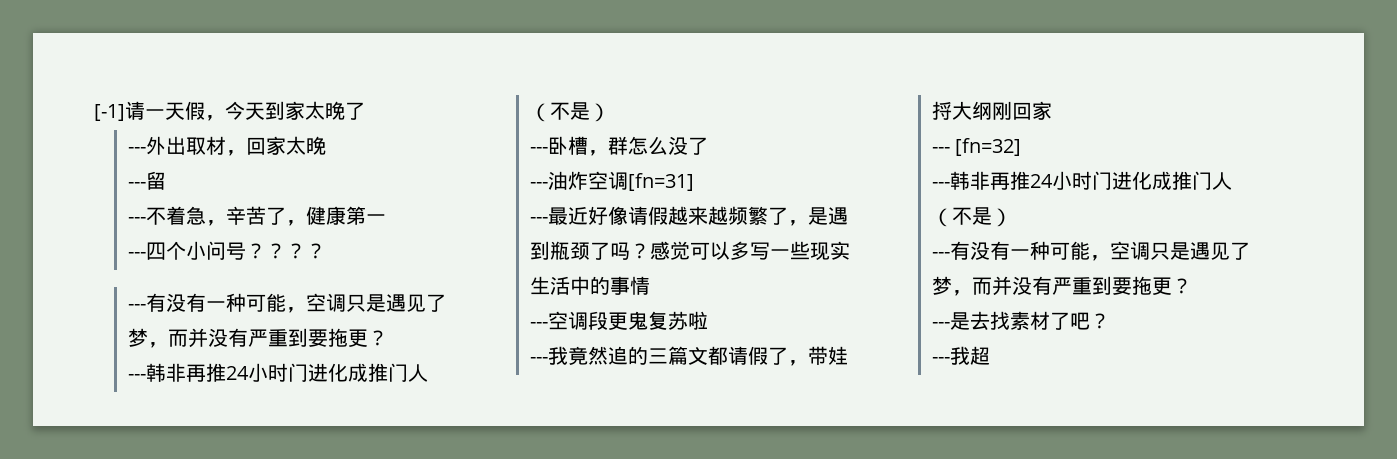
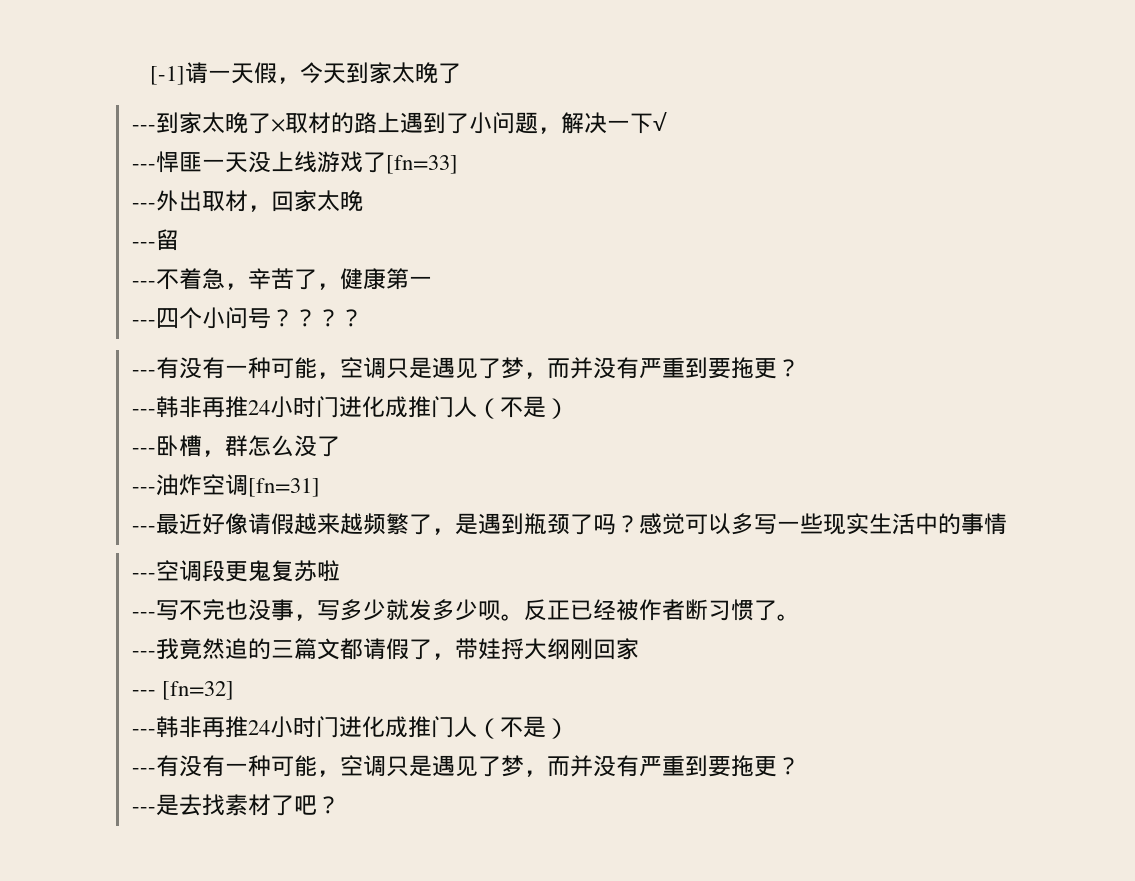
+ ---到家太晚了×取材的路上遇到了小问题，解决一下√
+ ---悍匪一天没上线游戏了[fn=33]
+ ---写不完也没事，写多少就发多少呗。反正已经被作者断习惯了。
- ---我超

